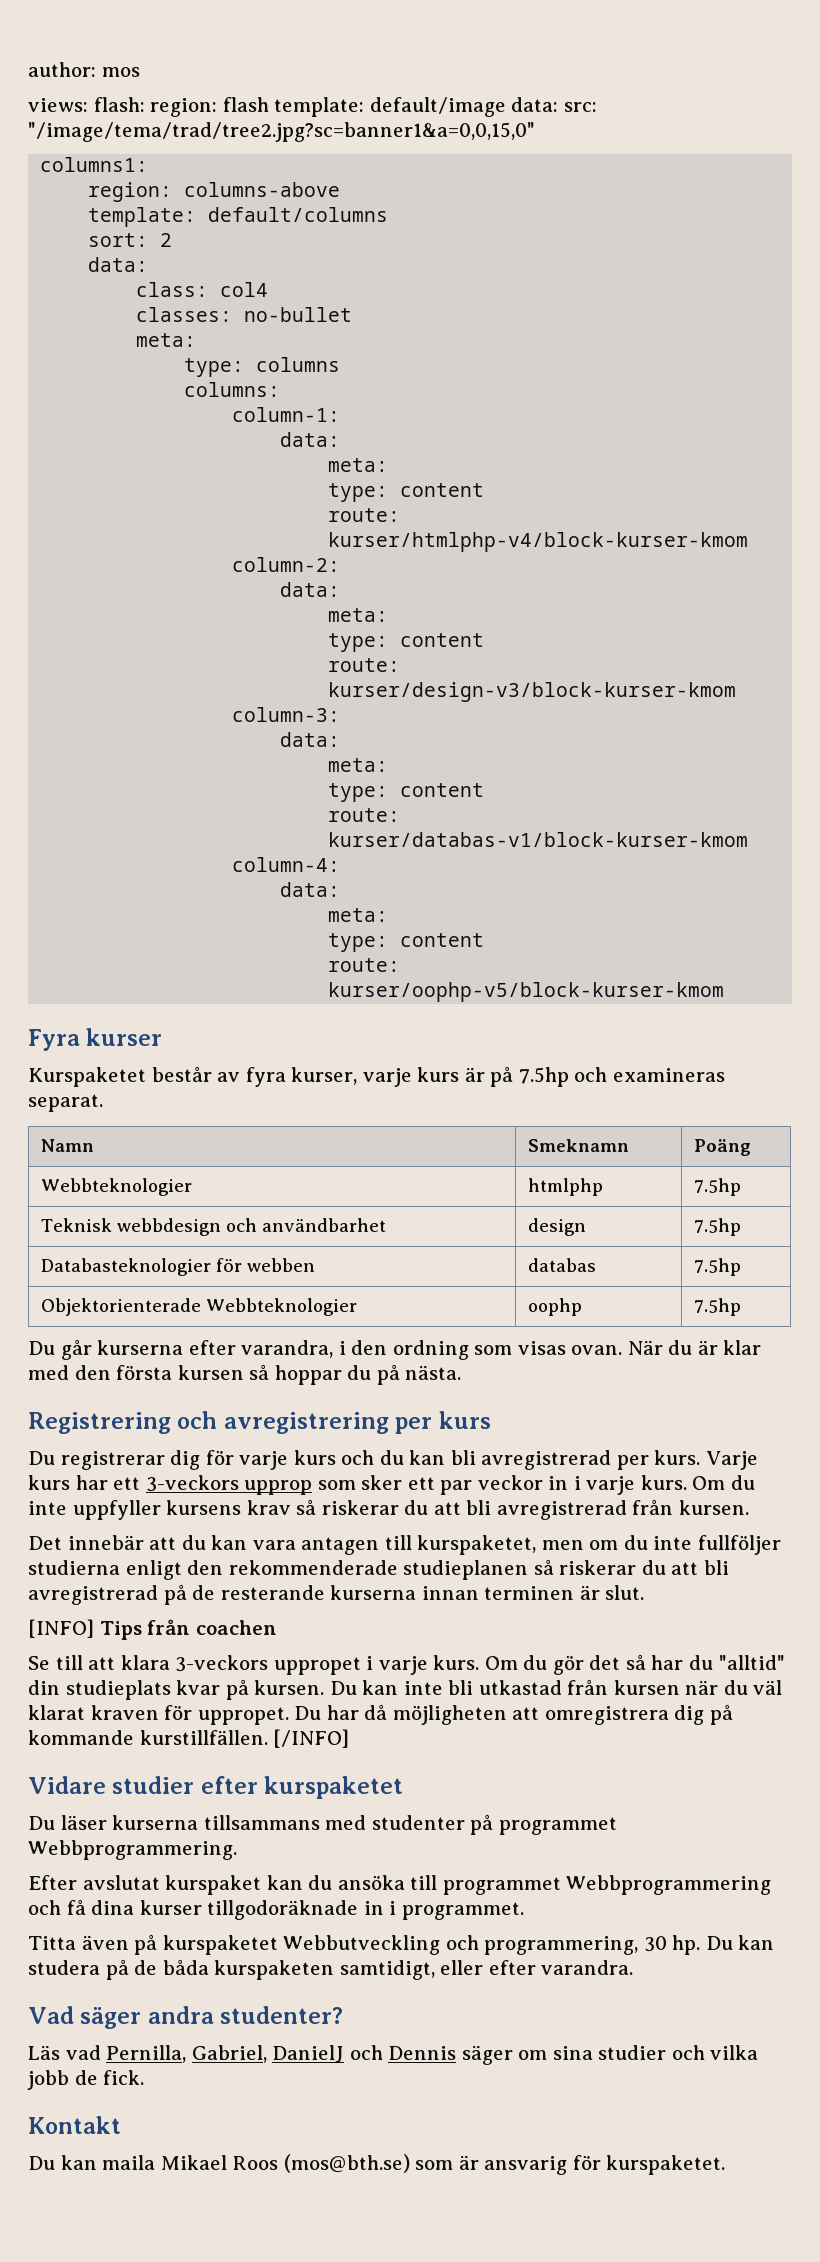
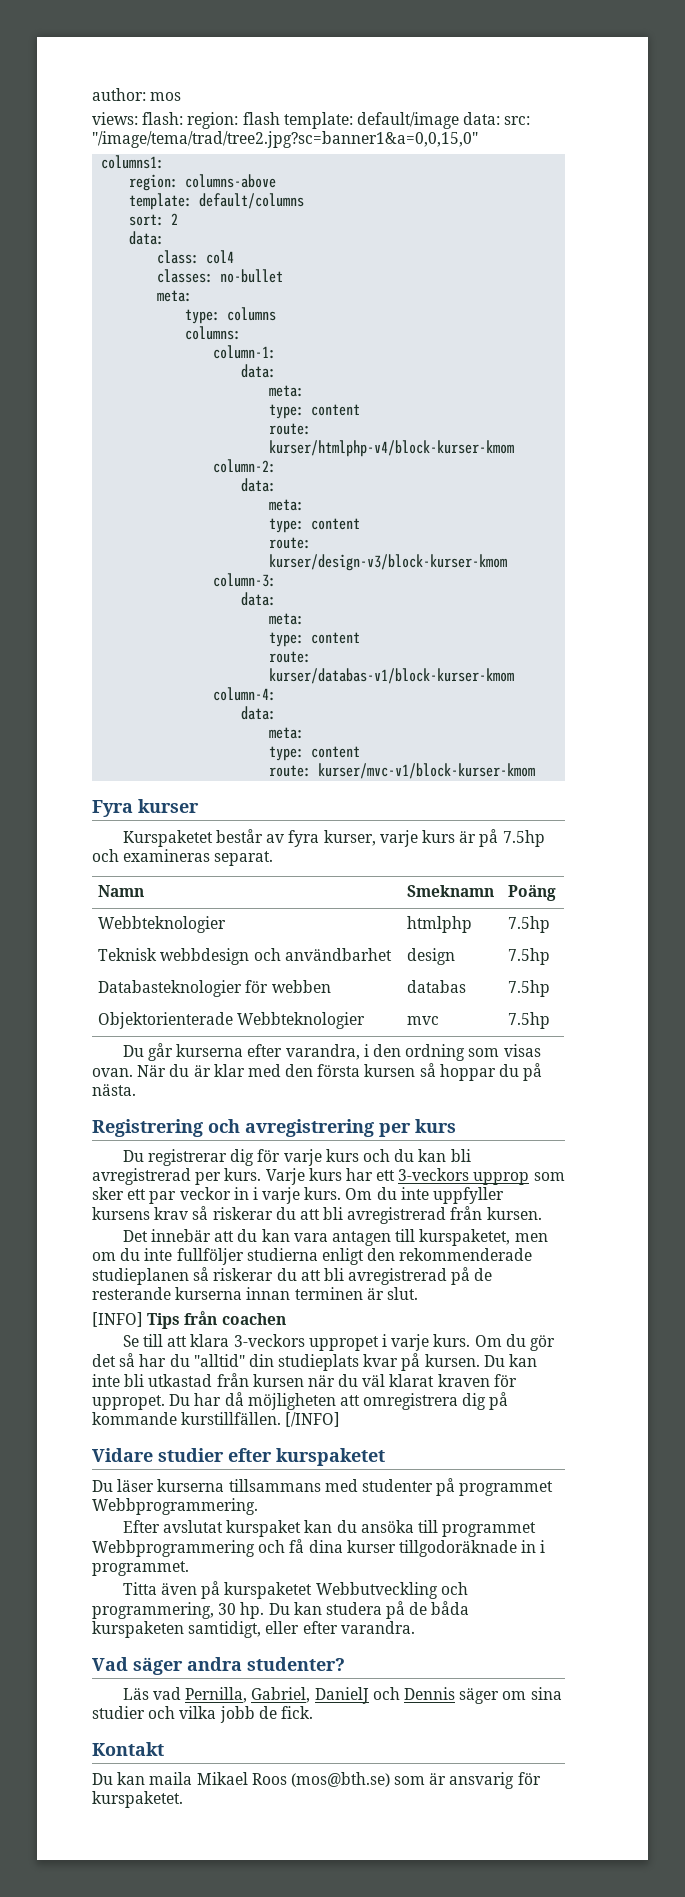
- route: kurser/oophp-v5/block-kurser-kmom
+ route: kurser/mvc-v1/block-kurser-kmom
- Objektorienterade Webbteknologier | oophp | 7.5hp
+ Objektorienterade Webbteknologier | mvc | 7.5hp

